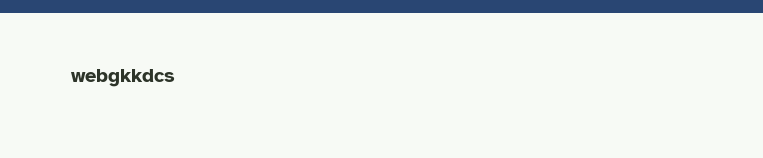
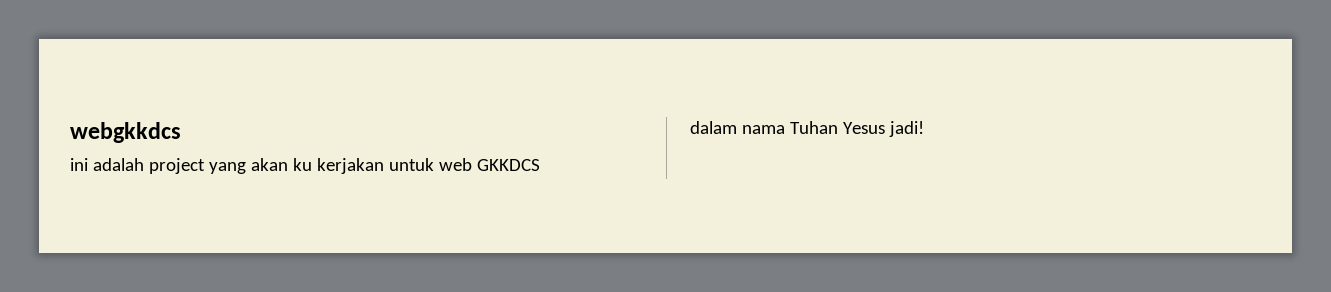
+ ini adalah project yang akan ku kerjakan untuk web GKKDCS
+ dalam nama Tuhan Yesus jadi!

